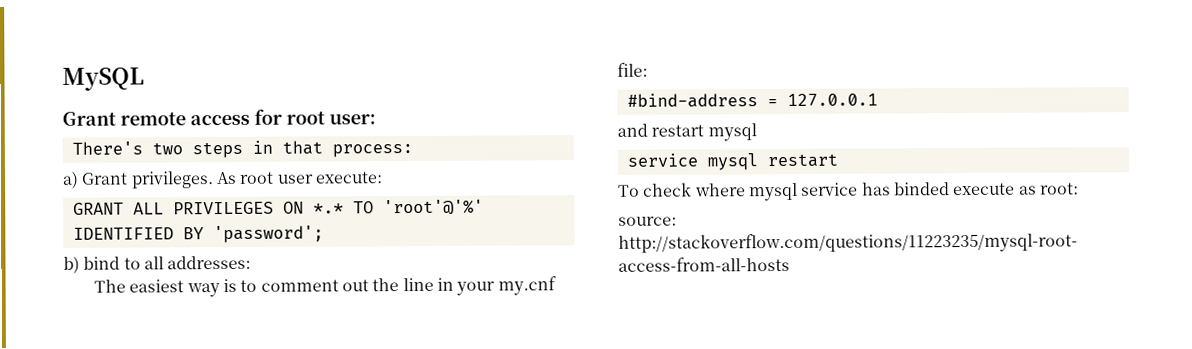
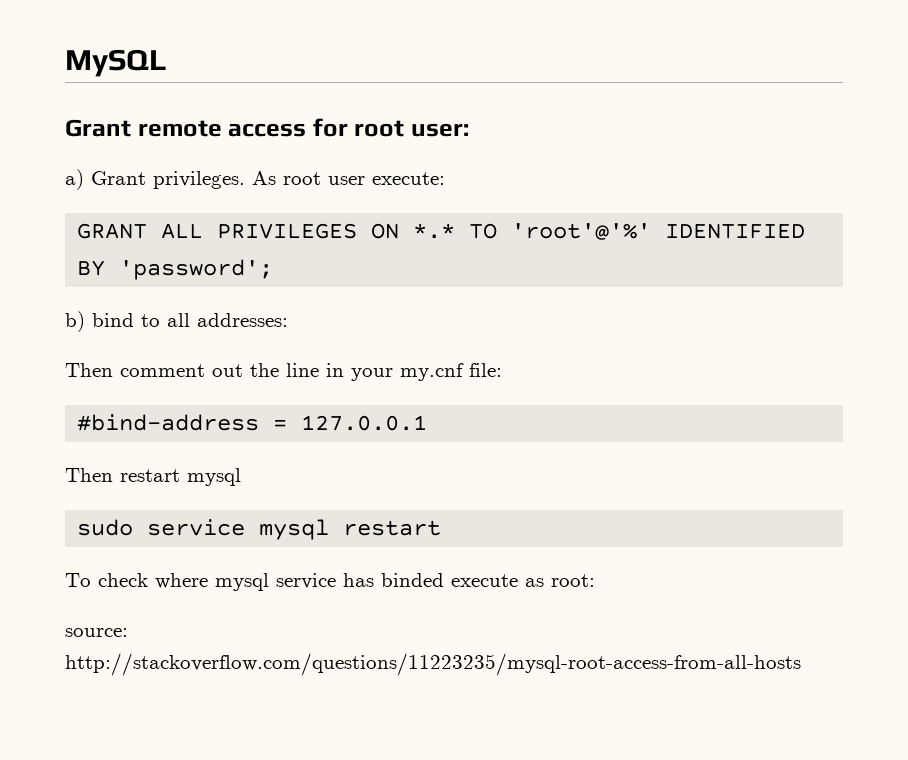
- There's two steps in that process:
- The easiest way is to comment out the line in your my.cnf file:
+ Then comment out the line in your my.cnf file:
- and restart mysql
+ Then restart mysql
- service mysql restart
+ sudo service mysql restart

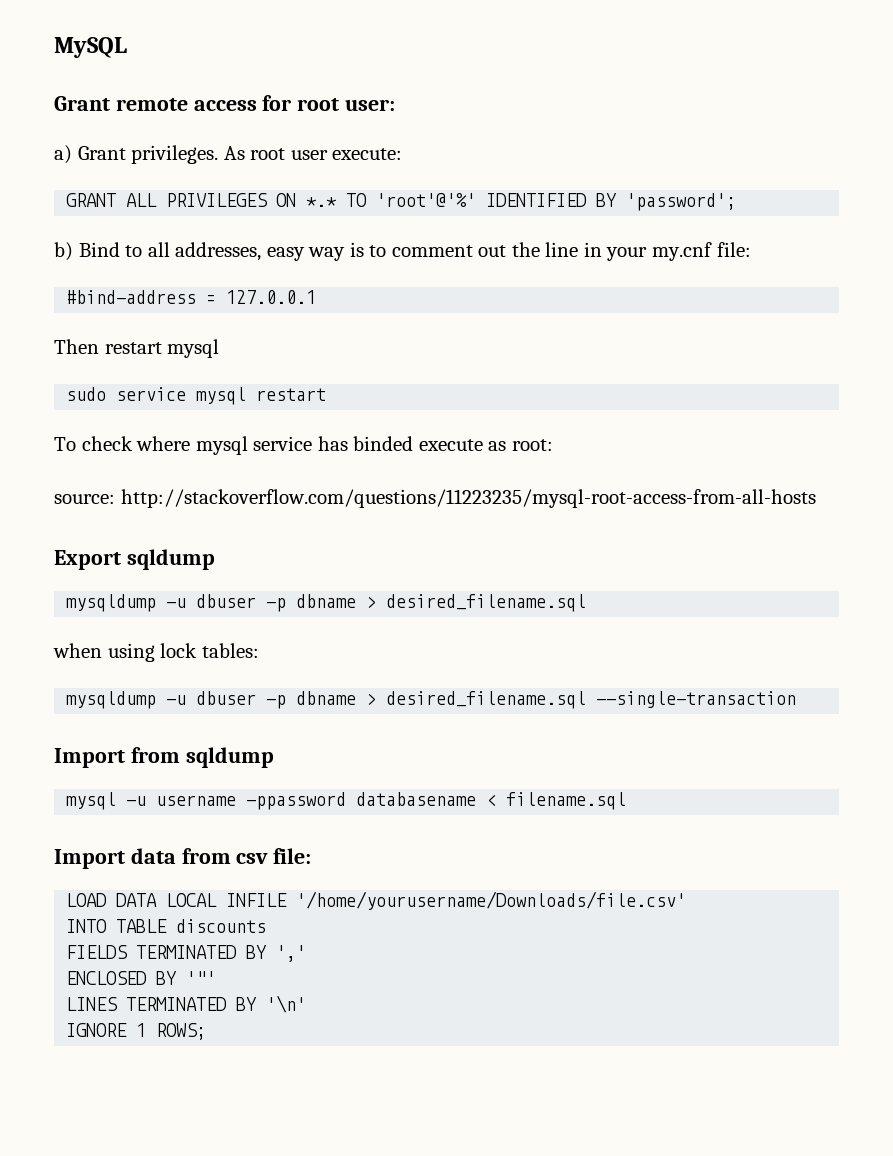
- b) bind to all addresses:
- Then comment out the line in your my.cnf file:
+ b) Bind to all addresses, easy way is to comment out the line in your my.cnf file:
+ Export sqldump
+ mysqldump -u dbuser -p dbname > desired_filename.sql
+ when using lock tables:
+ mysqldump -u dbuser -p dbname > desired_filename.sql --single-transaction
+ Import from sqldump
+ mysql -u username -ppassword databasename < filename.sql
+ Import data from csv file:
+ LOAD DATA LOCAL INFILE '/home/yourusername/Downloads/file.csv'
+ INTO TABLE discounts
+ FIELDS TERMINATED BY ','
+ ENCLOSED BY '"'
+ LINES TERMINATED BY '\n'
+ IGNORE 1 ROWS;

